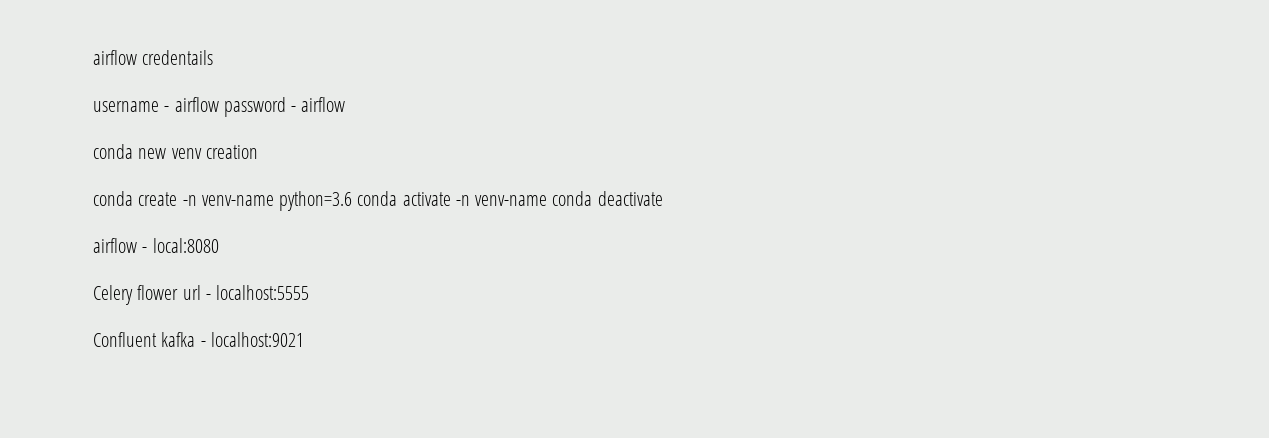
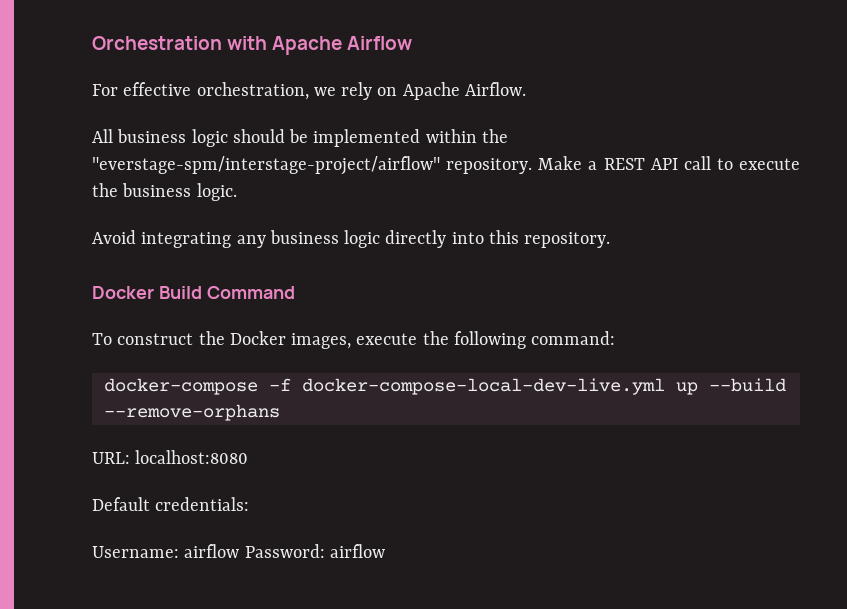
- airflow credentails
- username - airflow password - airflow
- conda new venv creation
- conda create -n venv-name python=3.6 conda activate -n venv-name conda deactivate
- airflow - local:8080
- Celery flower url - localhost:5555
- Confluent kafka - localhost:9021
+ Orchestration with Apache Airflow
+ For effective orchestration, we rely on Apache Airflow.
+ All business logic should be implemented within the "everstage-spm/interstage-project/airflow" repository. Make a REST API call to execute the business logic.
+ Avoid integrating any business logic directly into this repository.
+ Docker Build Command
+ To construct the Docker images, execute the following command:
+ docker-compose -f docker-compose-local-dev-live.yml up --build --remove-orphans
+ URL: localhost:8080
+ Default credentials:
+ Username: airflow Password: airflow

